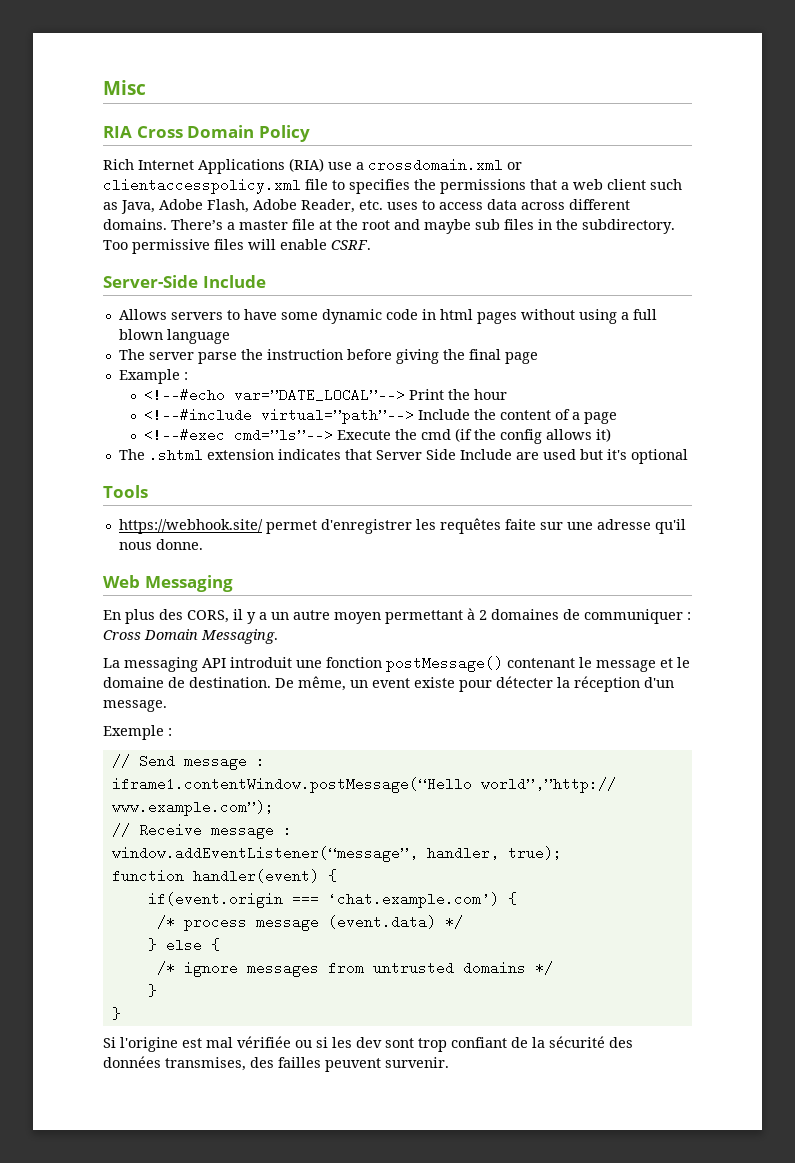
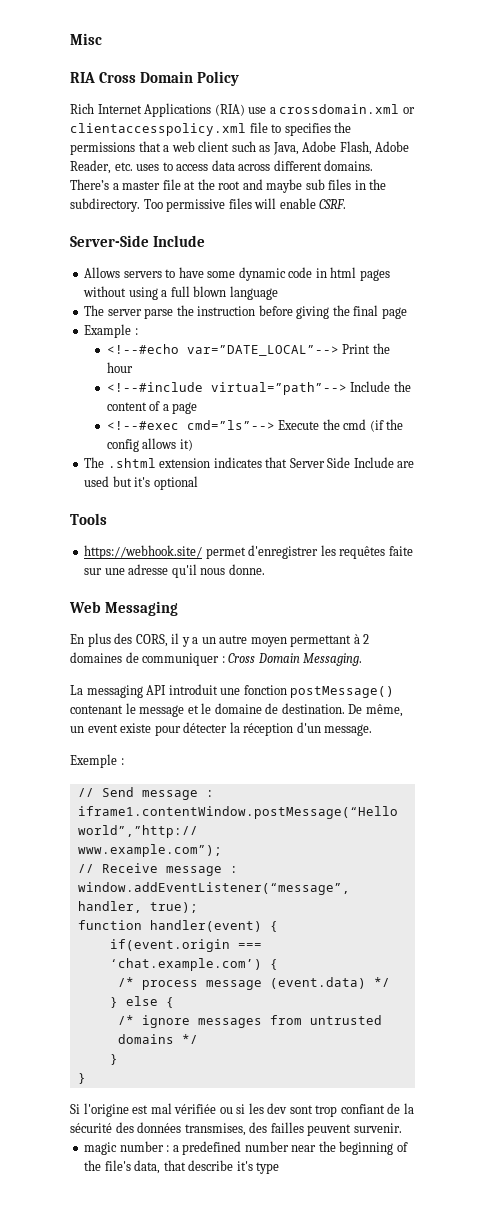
+ magic number : a predefined number near the beginning of the file's data, that describe it's type

